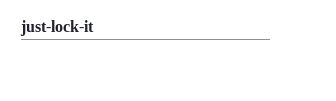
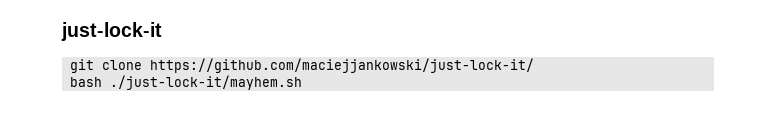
+ git clone https://github.com/maciejjankowski/just-lock-it/
+ bash ./just-lock-it/mayhem.sh

